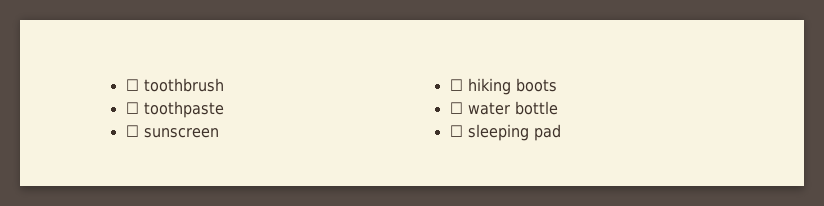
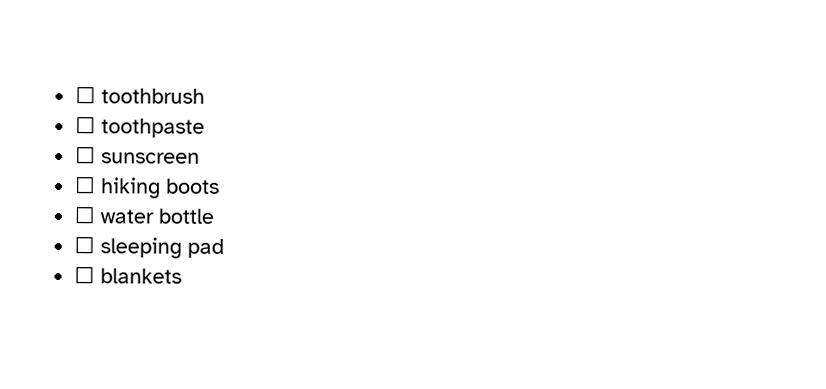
+ ☐ blankets

